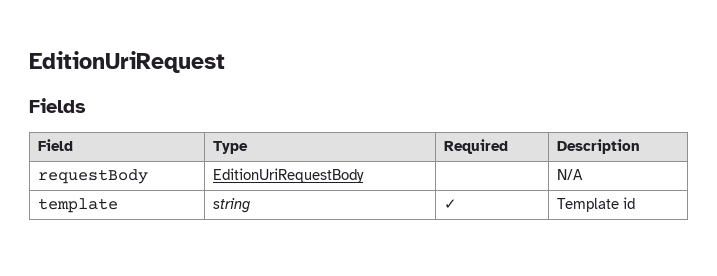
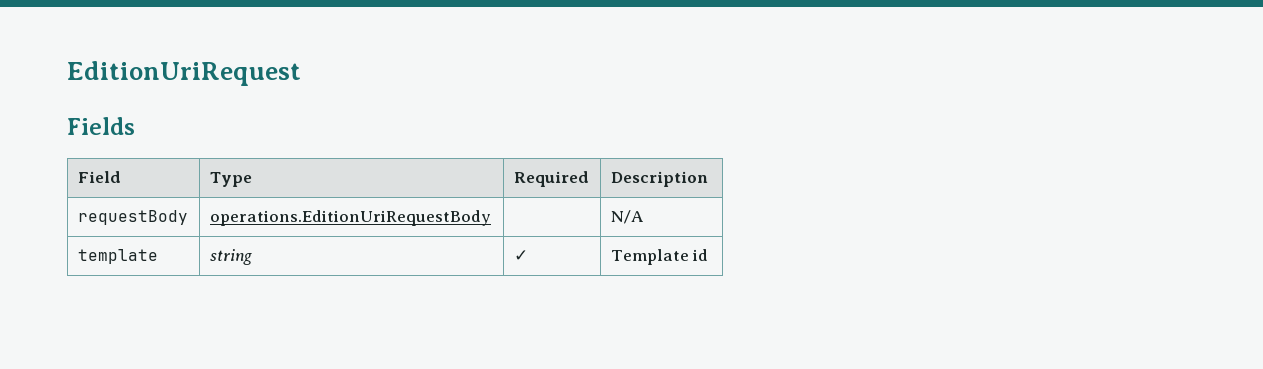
- requestBody | EditionUriRequestBody | | N/A
+ requestBody | operations.EditionUriRequestBody | | N/A

